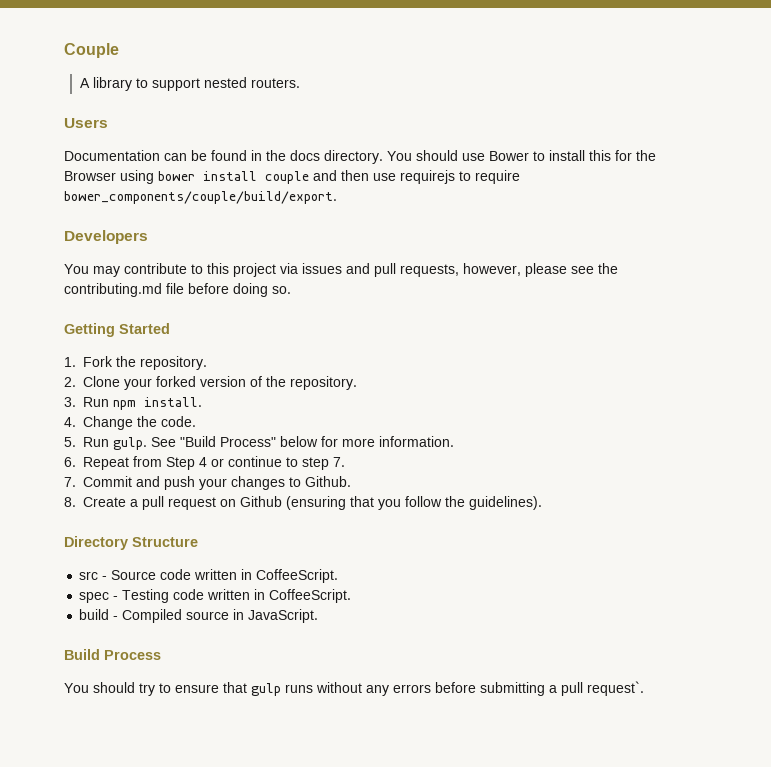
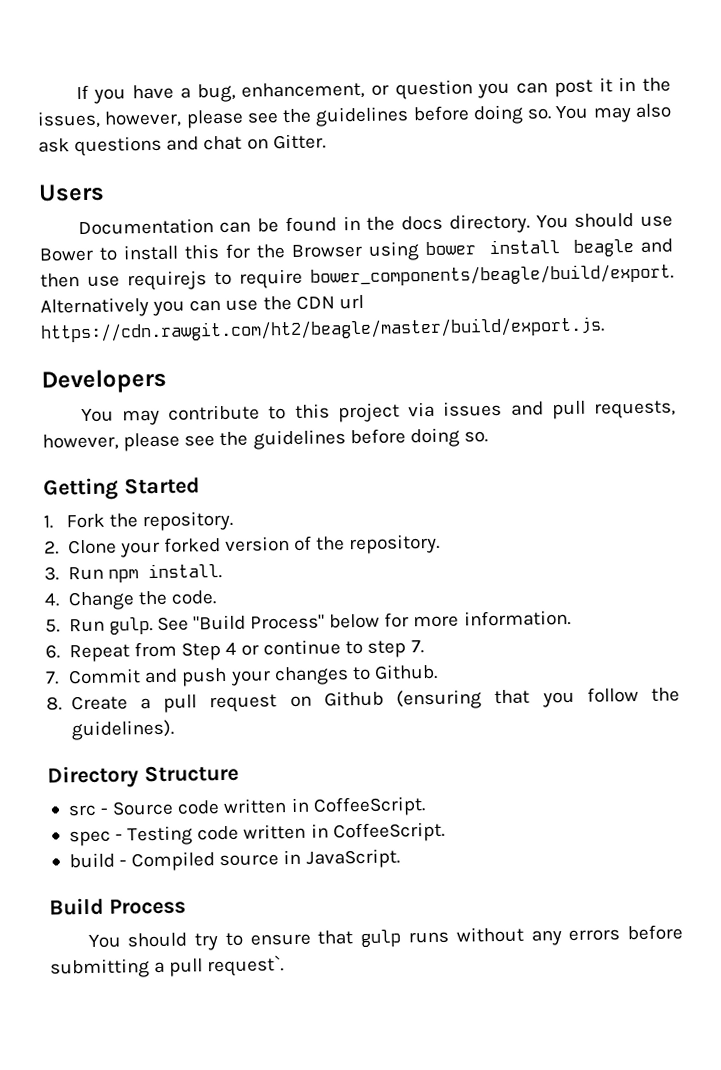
- Couple
- A library to support nested routers.
+ If you have a bug, enhancement, or question you can post it in the issues, however, please see the guidelines before doing so. You may also ask questions and chat on Gitter.
- You should use Bower to install this for the Browser using bower install couple and then use requirejs to require bower_components/couple/build/export.
+ You should use Bower to install this for the Browser using bower install beagle and then use requirejs to require bower_components/beagle/build/export. Alternatively you can use the CDN url https://cdn.rawgit.com/ht2/beagle/master/build/export.js.
- You may contribute to this project via issues and pull requests, however, please see the contributing.md file before doing so.
+ You may contribute to this project via issues and pull requests, however, please see the guidelines before doing so.

